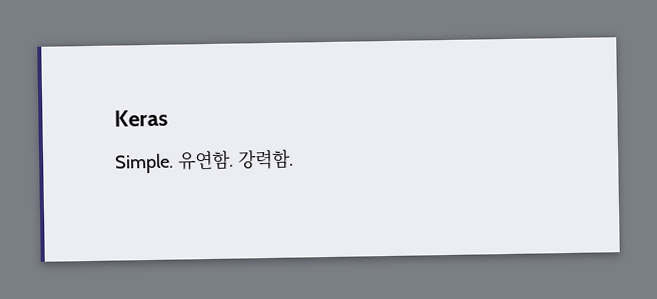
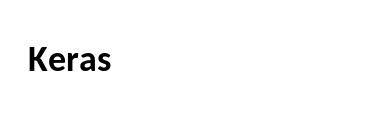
- Simple. 유연함. 강력함.

